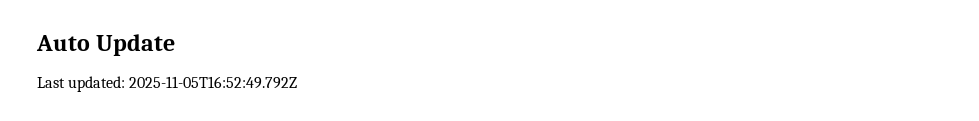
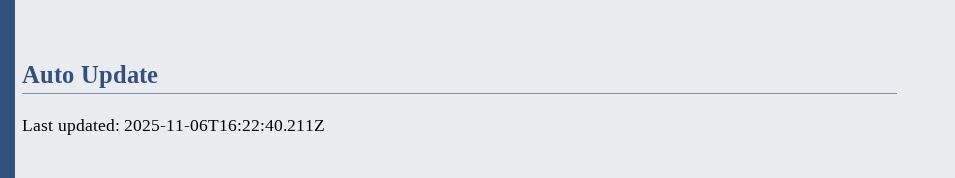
- Last updated: 2025-11-05T16:52:49.792Z
+ Last updated: 2025-11-06T16:22:40.211Z

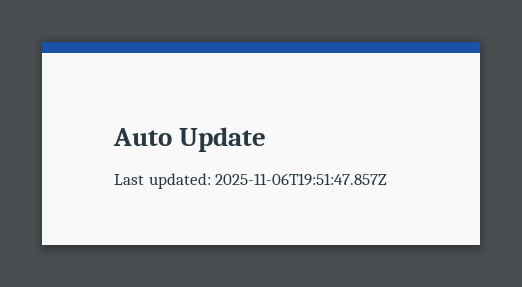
- Last updated: 2025-11-06T16:22:40.211Z
+ Last updated: 2025-11-06T19:51:47.857Z

